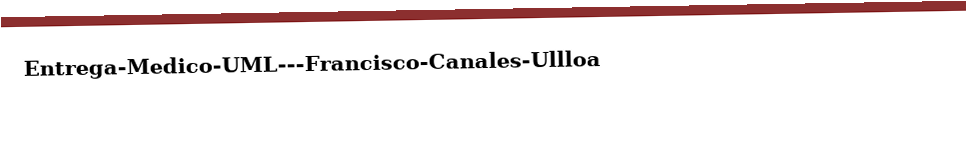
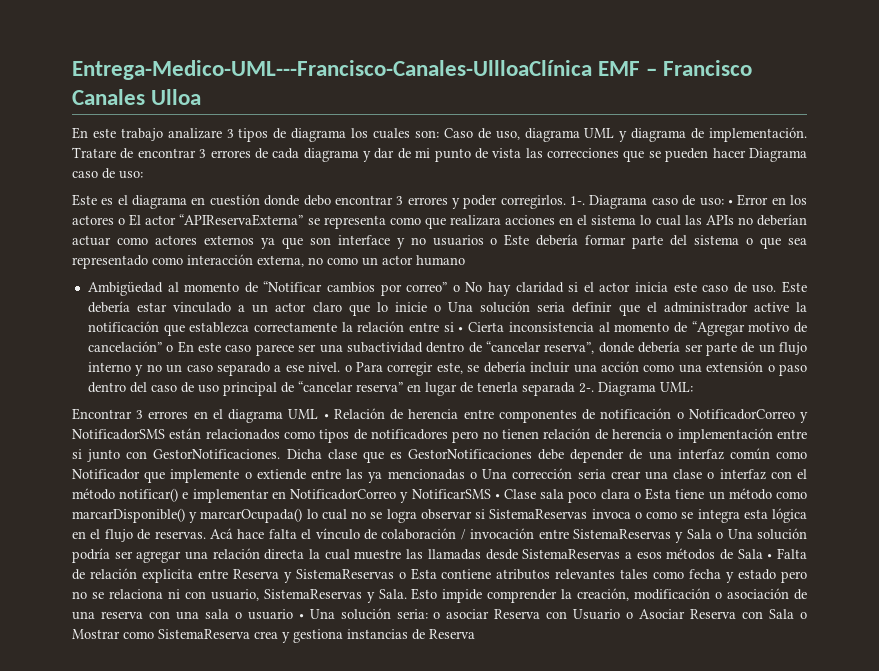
- Entrega-Medico-UML---Francisco-Canales-Ullloa
+ Entrega-Medico-UML---Francisco-Canales-UllloaClínica EMF – Francisco Canales Ulloa
+ En este trabajo analizare 3 tipos de diagrama los cuales son: Caso de uso, diagrama UML y diagrama de implementación. Tratare de encontrar 3 errores de cada diagrama y dar de mi punto de vista las correcciones que se pueden hacer Diagrama caso de uso:
+ Este es el diagrama en cuestión donde debo encontrar 3 errores y poder corregirlos. 1-. Diagrama caso de uso: • Error en los actores o El actor “APIReservaExterna” se representa como que realizara acciones en el sistema lo cual las APIs no deberían actuar como actores externos ya que son interface y no usuarios o Este debería formar parte del sistema o que sea representado como interacción externa, no como un actor humano
+ Ambigüedad al momento de “Notificar cambios por correo” o No hay claridad si el actor inicia este caso de uso. Este debería estar vinculado a un actor claro que lo inicie o Una solución seria definir que el administrador active la notificación que establezca correctamente la relación entre si • Cierta inconsistencia al momento de “Agregar motivo de cancelación” o En este caso parece ser una subactividad dentro de “cancelar reserva”, donde debería ser parte de un flujo interno y no un caso separado a ese nivel. o Para corregir este, se debería incluir una acción como una extensión o paso dentro del caso de uso principal de “cancelar reserva” en lugar de tenerla separada 2-. Diagrama UML:
+ Encontrar 3 errores en el diagrama UML • Relación de herencia entre componentes de notificación o NotificadorCorreo y NotificadorSMS están relacionados como tipos de notificadores pero no tienen relación de herencia o implementación entre si junto con GestorNotificaciones. Dicha clase que es GestorNotificaciones debe depender de una interfaz común como Notificador que implemente o extiende entre las ya mencionadas o Una corrección seria crear una clase o interfaz con el método notificar() e implementar en NotificadorCorreo y NotificarSMS • Clase sala poco clara o Esta tiene un método como marcarDisponible() y marcarOcupada() lo cual no se logra observar si SistemaReservas invoca o como se integra esta lógica en el flujo de reservas. Acá hace falta el vínculo de colaboración / invocación entre SistemaReservas y Sala o Una solución podría ser agregar una relación directa la cual muestre las llamadas desde SistemaReservas a esos métodos de Sala • Falta de relación explicita entre Reserva y SistemaReservas o Esta contiene atributos relevantes tales como fecha y estado pero no se relaciona ni con usuario, SistemaReservas y Sala. Esto impide comprender la creación, modificación o asociación de una reserva con una sala o usuario • Una solución seria: o asociar Reserva con Usuario o Asociar Reserva con Sala o Mostrar como SistemaReserva crea y gestiona instancias de Reserva

